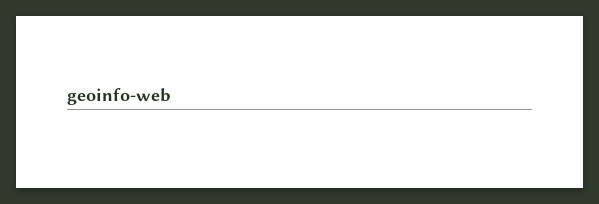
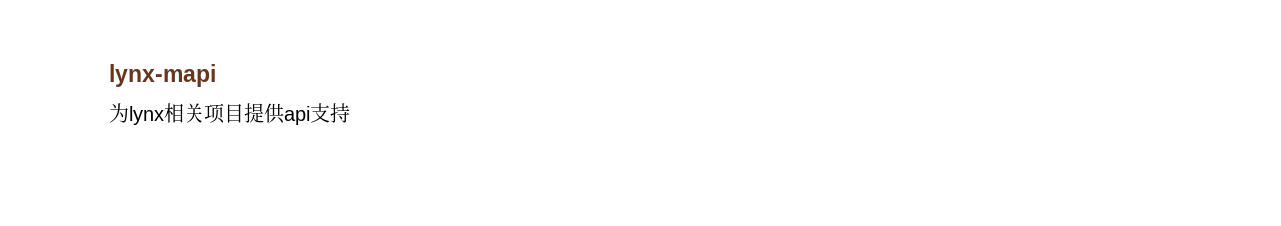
- geoinfo-web
+ lynx-mapi
+ 为lynx相关项目提供api支持

